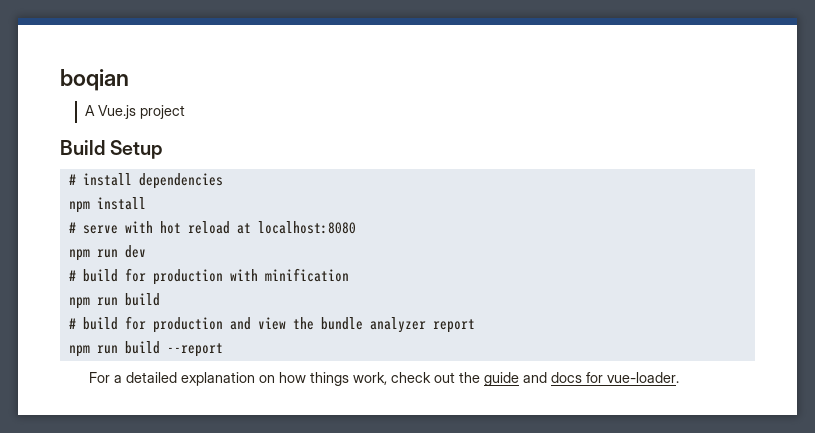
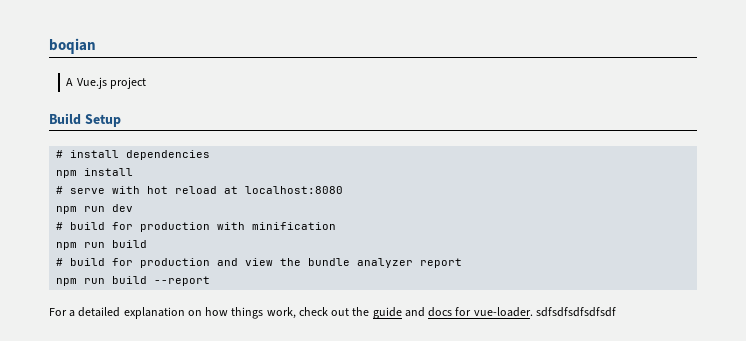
- For a detailed explanation on how things work, check out the guide and docs for vue-loader.
+ For a detailed explanation on how things work, check out the guide and docs for vue-loader. sdfsdfsdfsdfsdf

